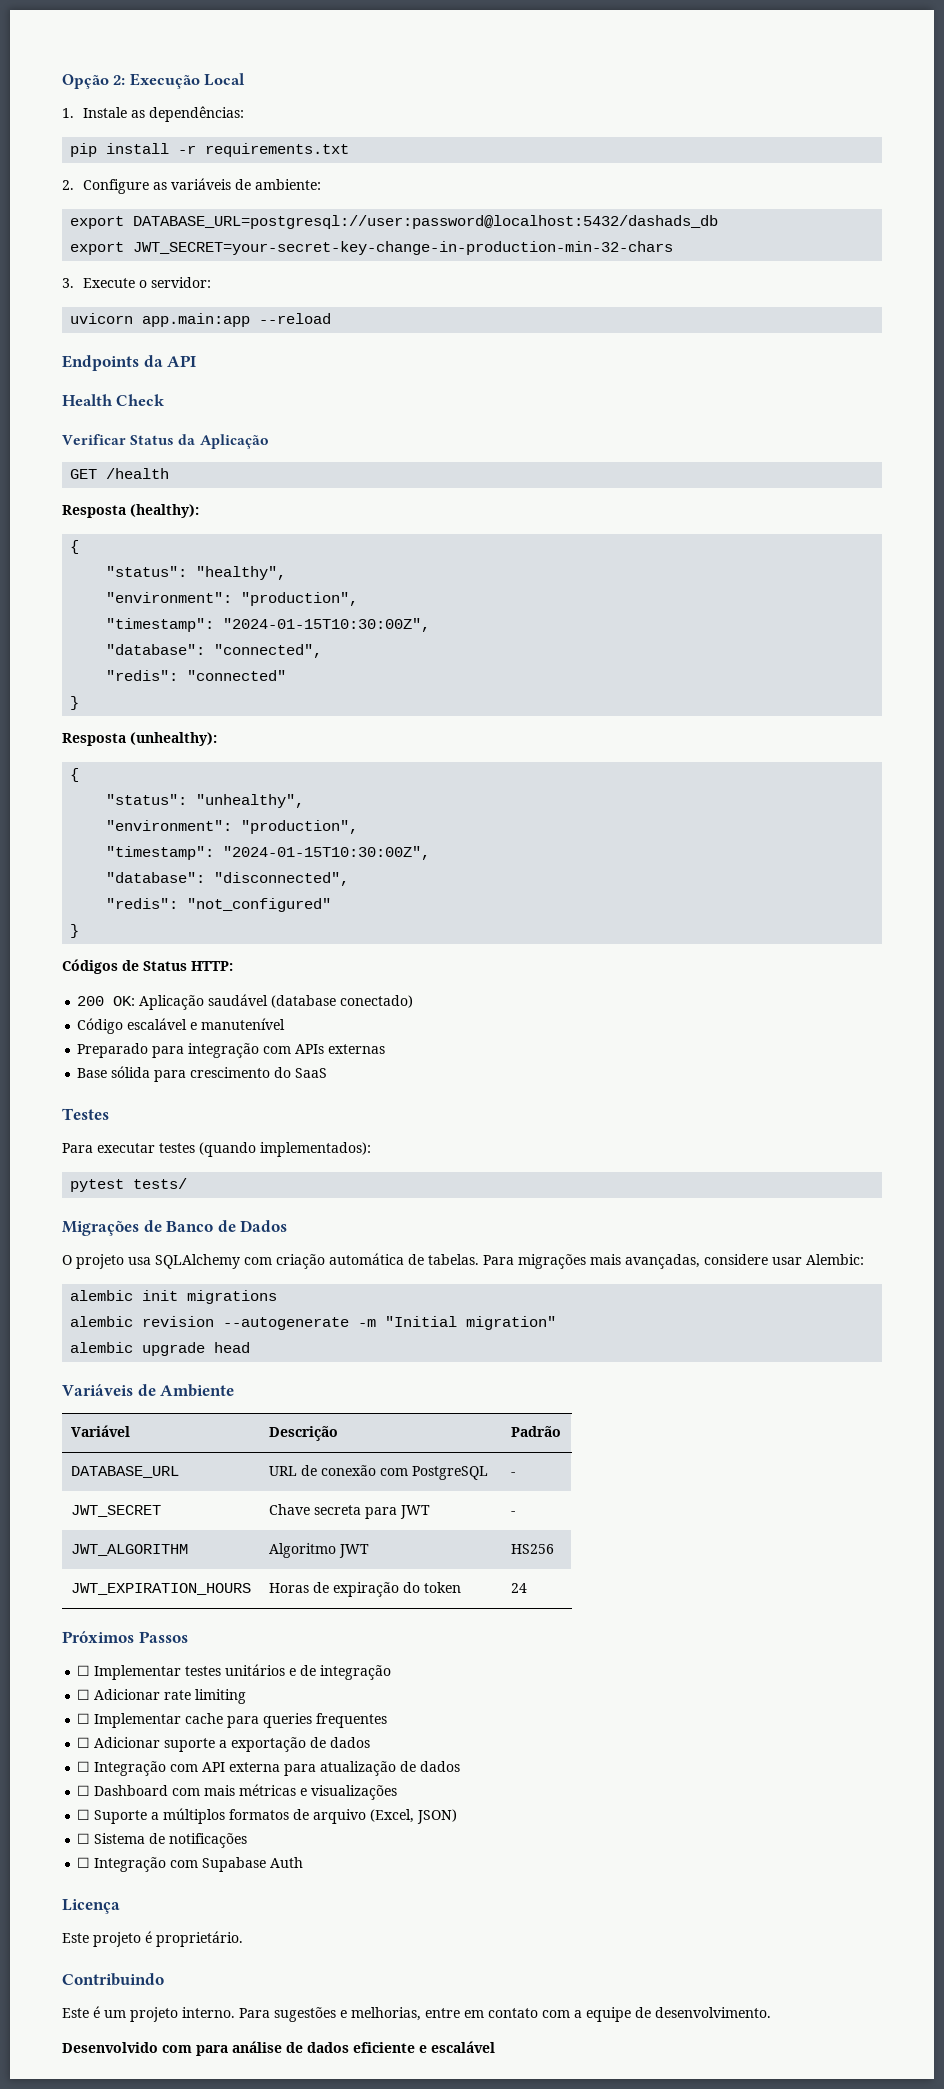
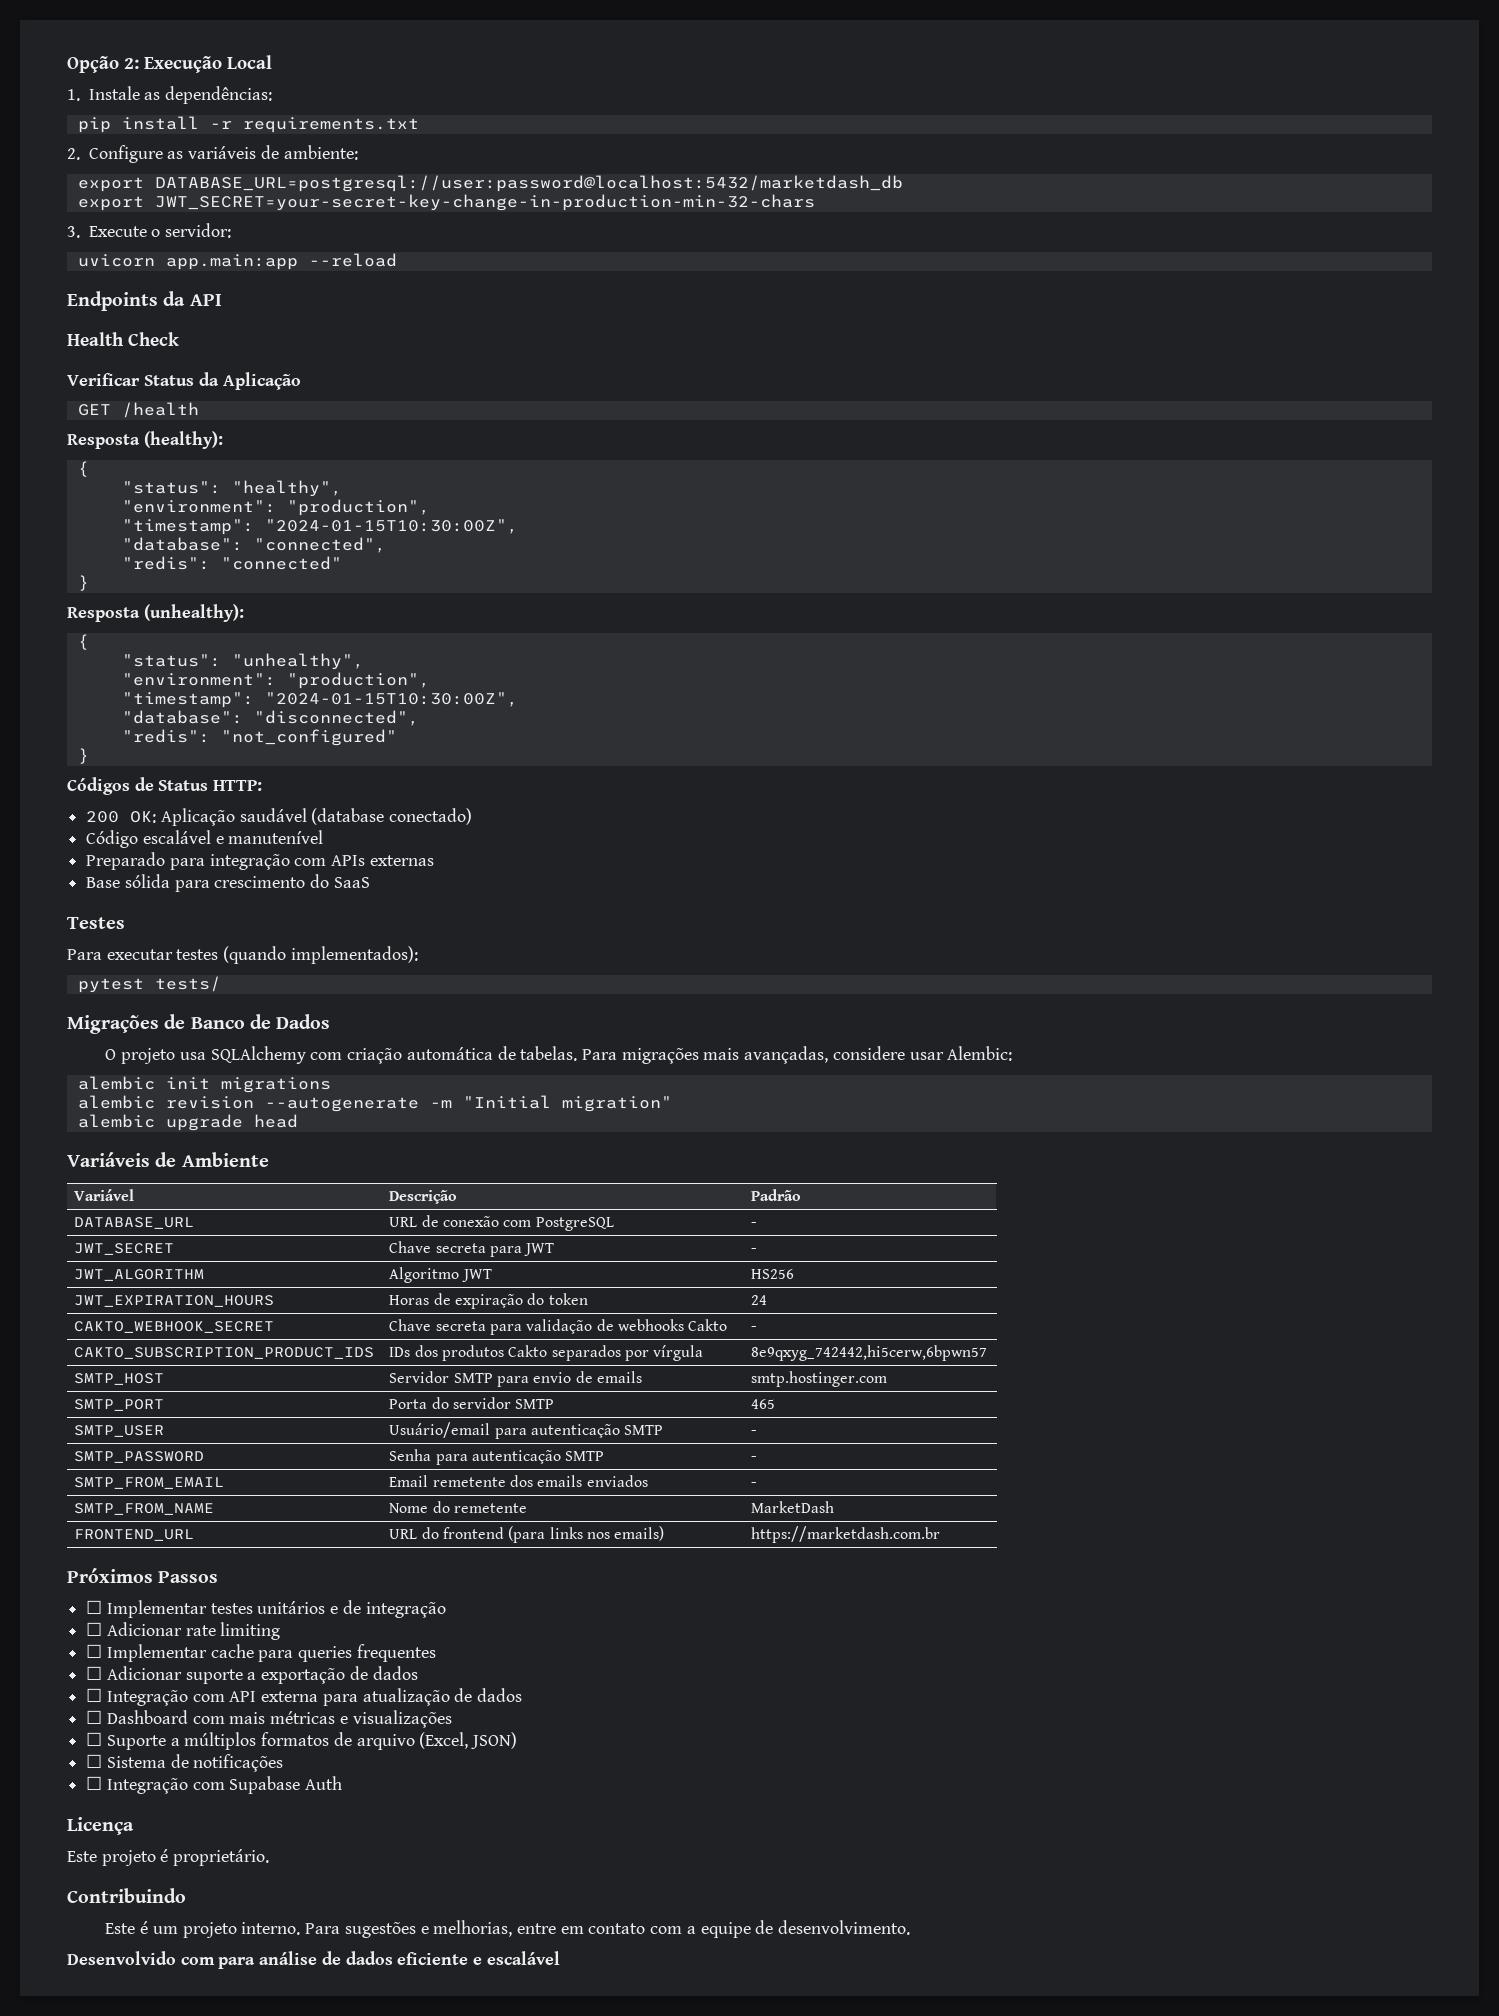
- export DATABASE_URL=postgresql://user:password@localhost:5432/dashads_db
+ export DATABASE_URL=postgresql://user:password@localhost:5432/marketdash_db
+ CAKTO_WEBHOOK_SECRET | Chave secreta para validação de webhooks Cakto | -
+ CAKTO_SUBSCRIPTION_PRODUCT_IDS | IDs dos produtos Cakto separados por vírgula | 8e9qxyg_742442,hi5cerw,6bpwn57
+ SMTP_HOST | Servidor SMTP para envio de emails | smtp.hostinger.com
+ SMTP_PORT | Porta do servidor SMTP | 465
+ SMTP_USER | Usuário/email para autenticação SMTP | -
+ SMTP_PASSWORD | Senha para autenticação SMTP | -
+ SMTP_FROM_EMAIL | Email remetente dos emails enviados | -
+ SMTP_FROM_NAME | Nome do remetente | MarketDash
+ FRONTEND_URL | URL do frontend (para links nos emails) | https://marketdash.com.br

